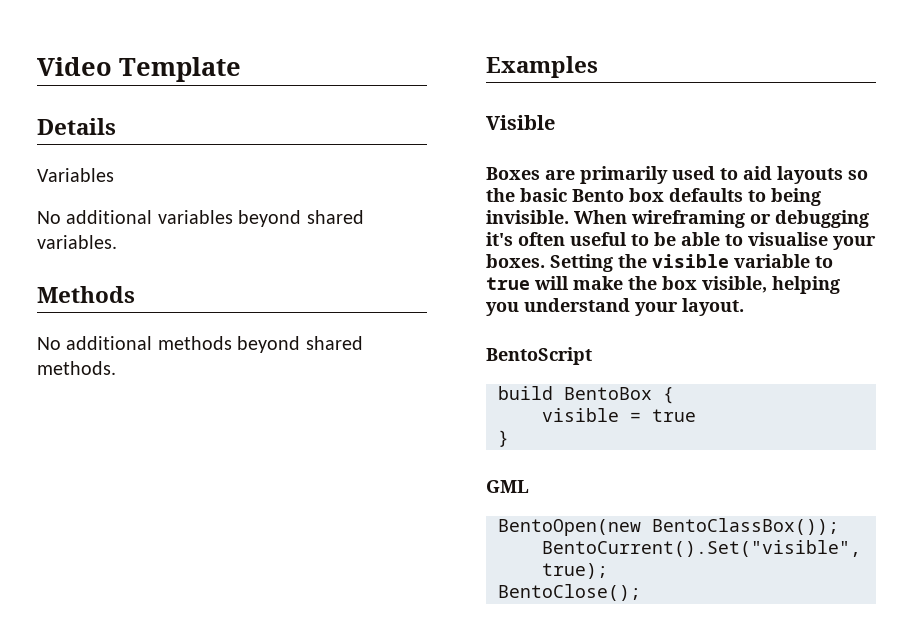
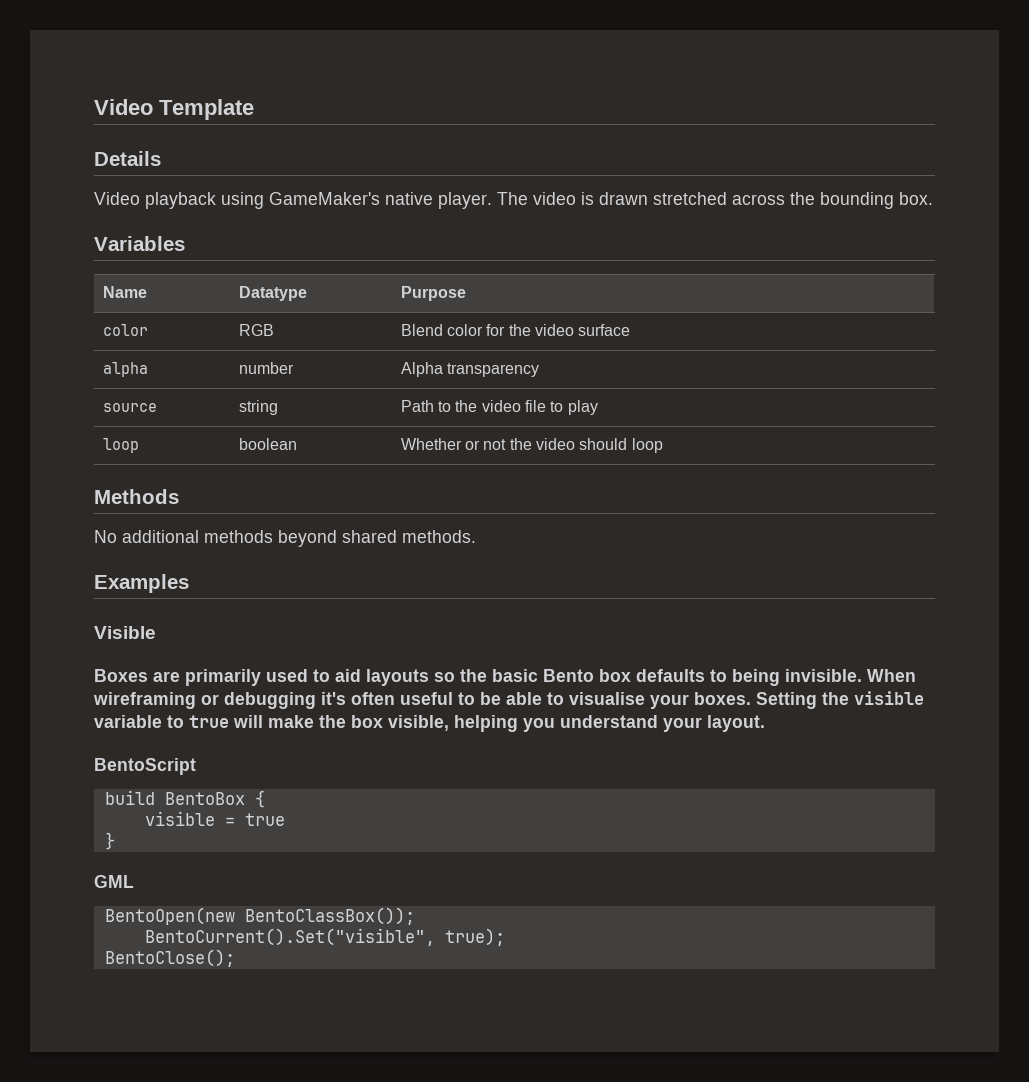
+ Video playback using GameMaker's native player. The video is drawn stretched across the bounding box.
  Variables
- No additional variables beyond shared variables.
+ Name | Datatype | Purpose
+ color | RGB | Blend color for the video surface
+ alpha | number | Alpha transparency
+ source | string | Path to the video file to play
+ loop | boolean | Whether or not the video should loop

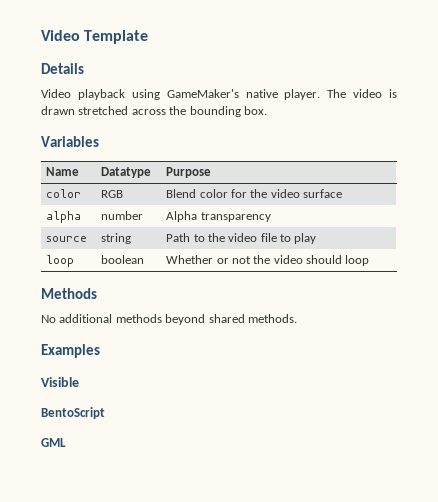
- Boxes are primarily used to aid layouts so the basic Bento box defaults to being invisible. When wireframing or debugging it's often useful to be able to visualise your boxes. Setting the visible variable to true will make the box visible, helping you understand your layout.
  BentoScript
- build BentoBox {
- visible = true
- }
  GML
- BentoOpen(new BentoClassBox());
- BentoCurrent().Set("visible", true);
- BentoClose();

